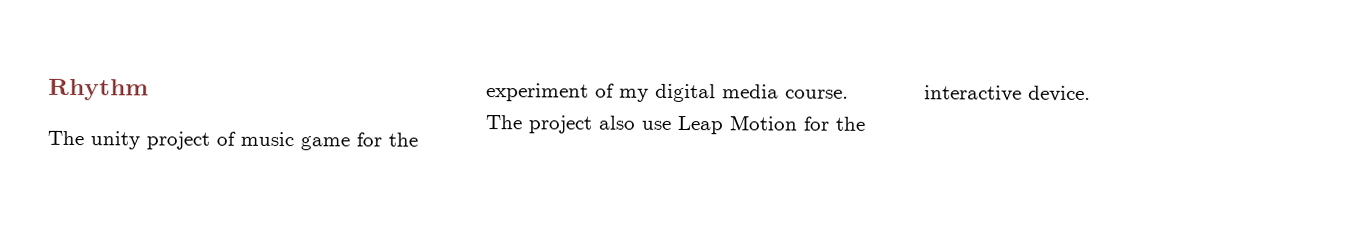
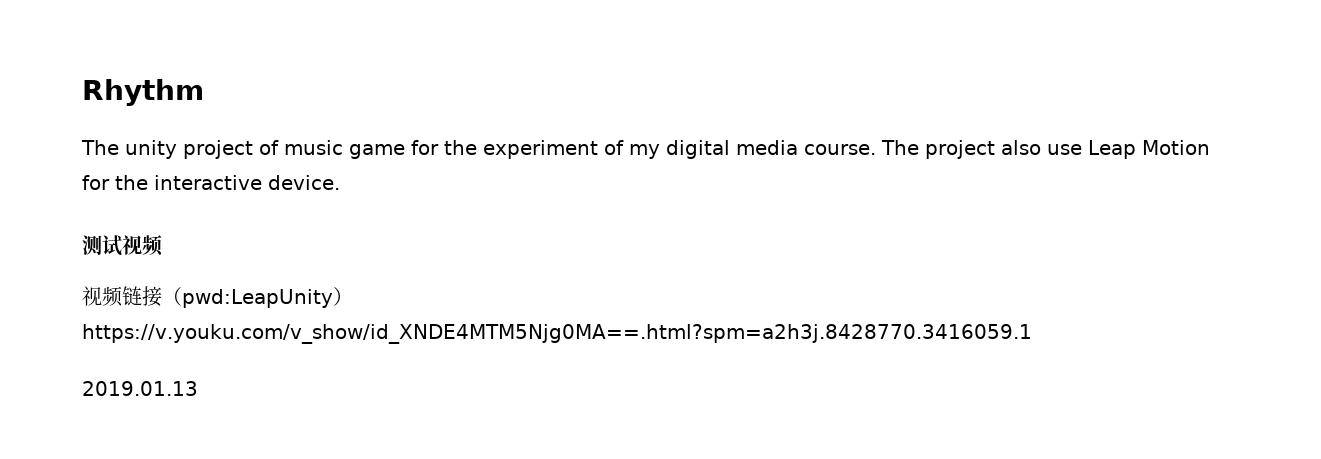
+ 测试视频
+ 视频链接（pwd:LeapUnity）https://v.youku.com/v_show/id_XNDE4MTM5Njg0MA==.html?spm=a2h3j.8428770.3416059.1
+ 2019.01.13

